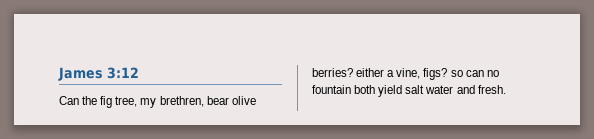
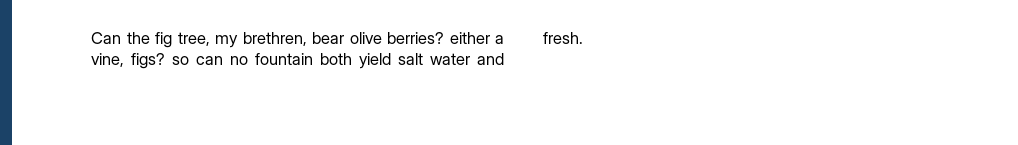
- James 3:12

